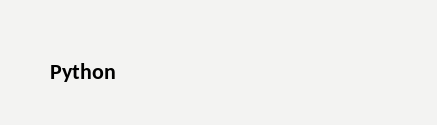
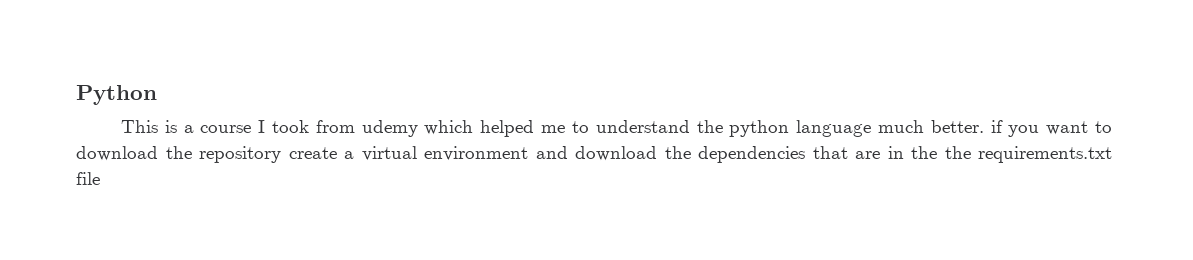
+ This is a course I took from udemy which helped me to understand the python language much better. if you want to download the repository create a virtual environment and download the dependencies that are in the the requirements.txt file

